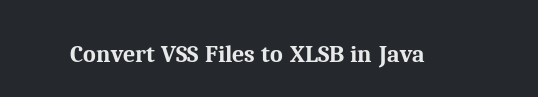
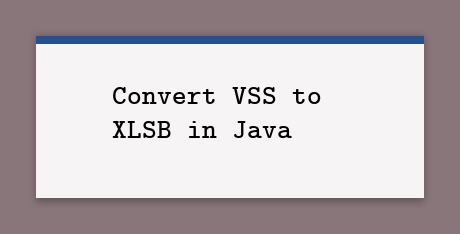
- Convert VSS Files to XLSB in Java
+ Convert VSS to XLSB in Java

